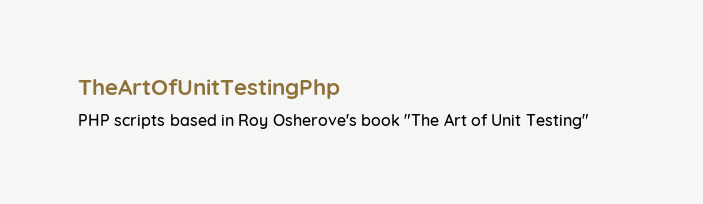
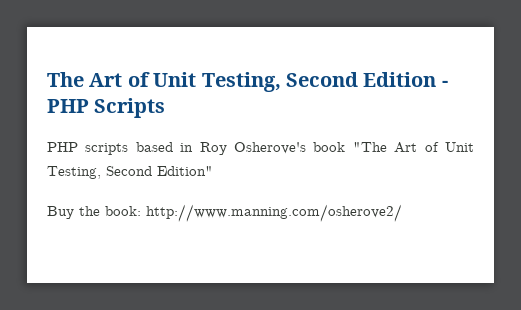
- TheArtOfUnitTestingPhp
+ The Art of Unit Testing, Second Edition - PHP Scripts
- PHP scripts based in Roy Osherove's book "The Art of Unit Testing"
+ PHP scripts based in Roy Osherove's book "The Art of Unit Testing, Second Edition"
+ Buy the book: http://www.manning.com/osherove2/

